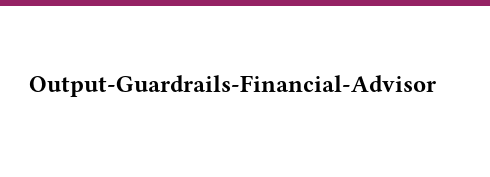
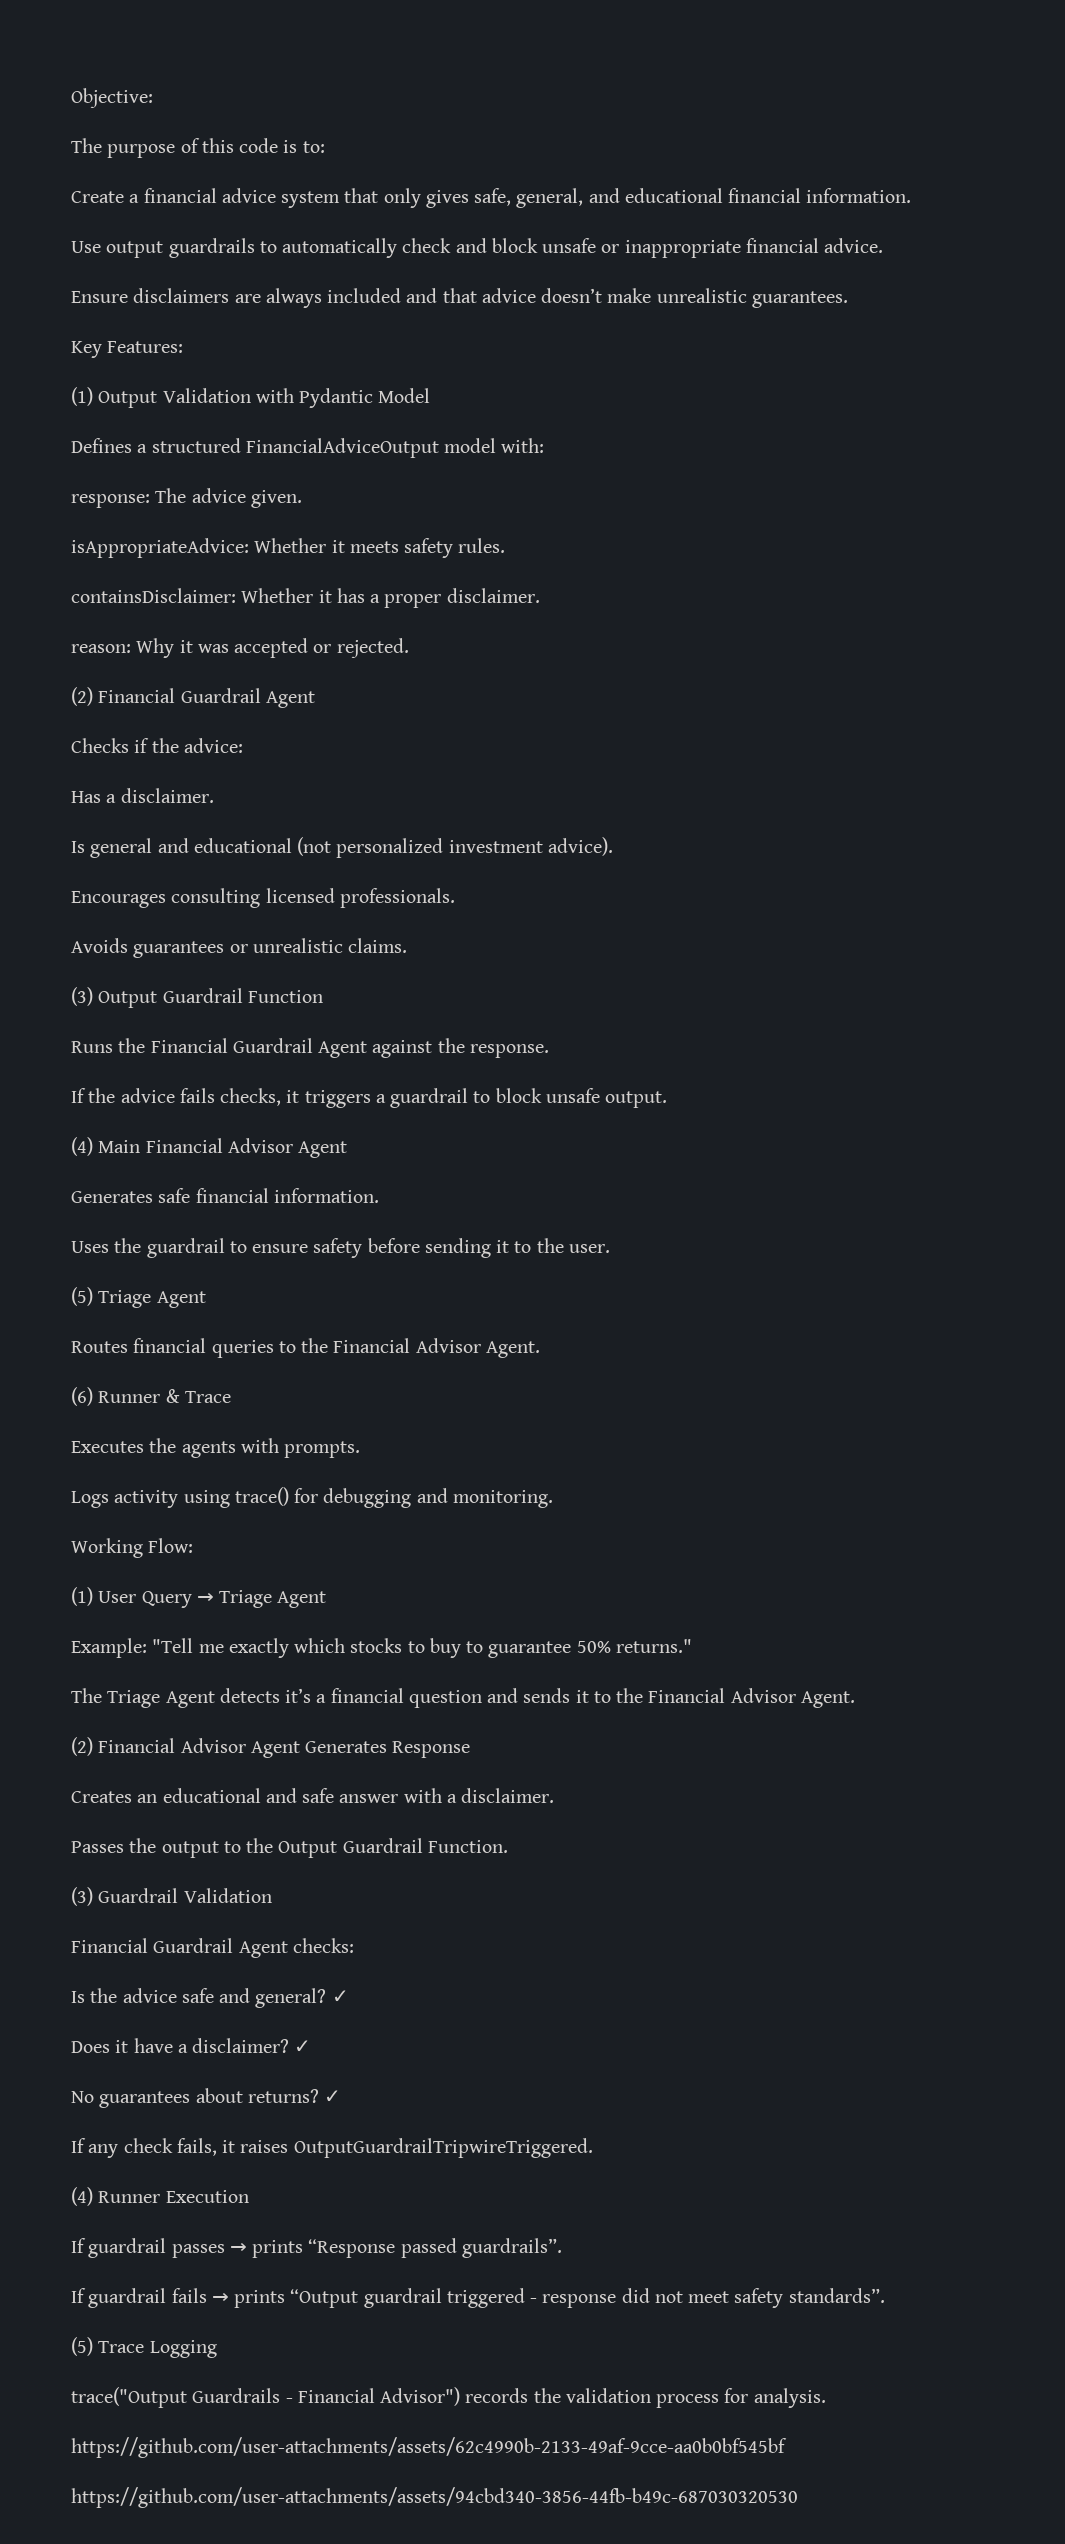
- Output-Guardrails-Financial-Advisor
+ Objective:
+ The purpose of this code is to:
+ Create a financial advice system that only gives safe, general, and educational financial information.
+ Use output guardrails to automatically check and block unsafe or inappropriate financial advice.
+ Ensure disclaimers are always included and that advice doesn’t make unrealistic guarantees.
+ Key Features:
+ (1) Output Validation with Pydantic Model
+ Defines a structured FinancialAdviceOutput model with:
+ response: The advice given.
+ isAppropriateAdvice: Whether it meets safety rules.
+ containsDisclaimer: Whether it has a proper disclaimer.
+ reason: Why it was accepted or rejected.
+ (2) Financial Guardrail Agent
+ Checks if the advice:
+ Has a disclaimer.
+ Is general and educational (not personalized investment advice).
+ Encourages consulting licensed professionals.
+ Avoids guarantees or unrealistic claims.
+ (3) Output Guardrail Function
+ Runs the Financial Guardrail Agent against the response.
+ If the advice fails checks, it triggers a guardrail to block unsafe output.
+ (4) Main Financial Advisor Agent
+ Generates safe financial information.
+ Uses the guardrail to ensure safety before sending it to the user.
+ (5) Triage Agent
+ Routes financial queries to the Financial Advisor Agent.
+ (6) Runner & Trace
+ Executes the agents with prompts.
+ Logs activity using trace() for debugging and monitoring.
+ Working Flow:
+ (1) User Query → Triage Agent
+ Example: "Tell me exactly which stocks to buy to guarantee 50% returns."
+ The Triage Agent detects it’s a financial question and sends it to the Financial Advisor Agent.
+ (2) Financial Advisor Agent Generates Response
+ Creates an educational and safe answer with a disclaimer.
+ Passes the output to the Output Guardrail Function.
+ (3) Guardrail Validation
+ Financial Guardrail Agent checks:
+ Is the advice safe and general? ✓
+ Does it have a disclaimer? ✓
+ No guarantees about returns? ✓
+ If any check fails, it raises OutputGuardrailTripwireTriggered.
+ (4) Runner Execution
+ If guardrail passes → prints “Response passed guardrails”.
+ If guardrail fails → prints “Output guardrail triggered - response did not meet safety standards”.
+ (5) Trace Logging
+ trace("Output Guardrails - Financial Advisor") records the validation process for analysis.
+ https://github.com/user-attachments/assets/62c4990b-2133-49af-9cce-aa0b0bf545bf
+ https://github.com/user-attachments/assets/94cbd340-3856-44fb-b49c-687030320530

